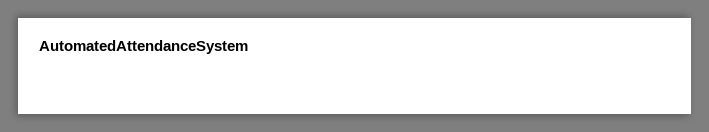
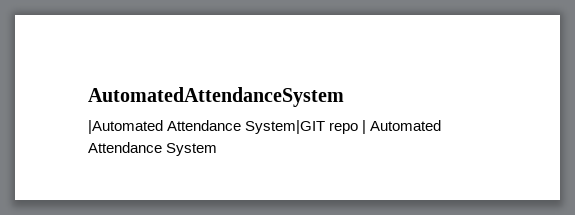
+ |Automated Attendance System|GIT repo | Automated Attendance System

